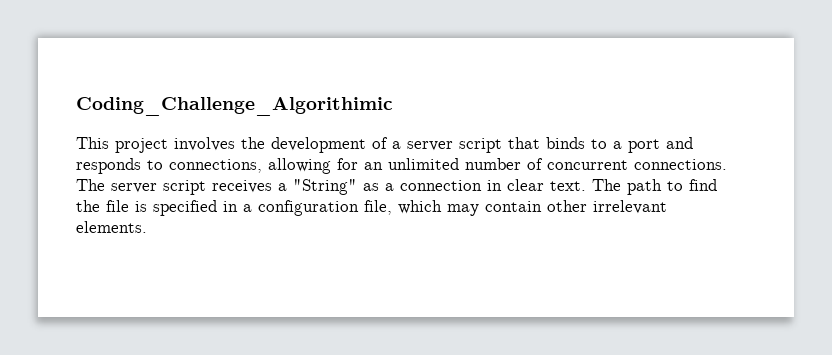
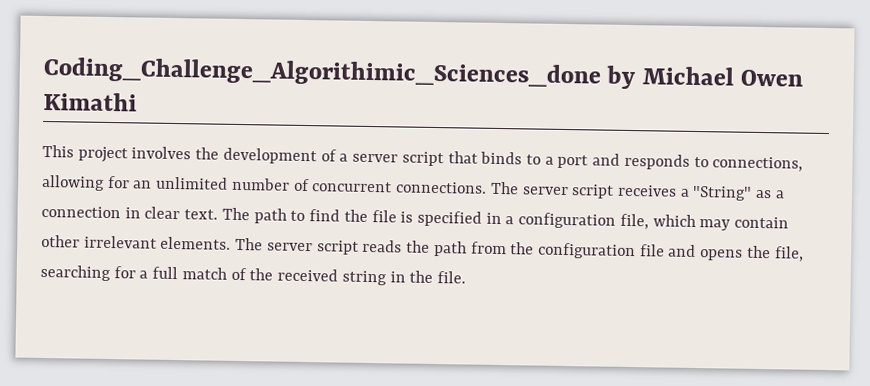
- Coding_Challenge_Algorithimic
+ Coding_Challenge_Algorithimic_Sciences_done by Michael Owen Kimathi
+ The server script reads the path from the configuration file and opens the file, searching for a full match of the received string in the file.

